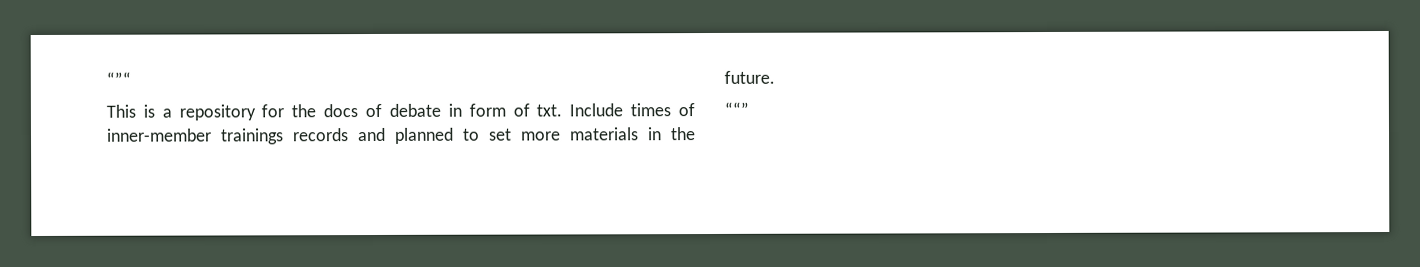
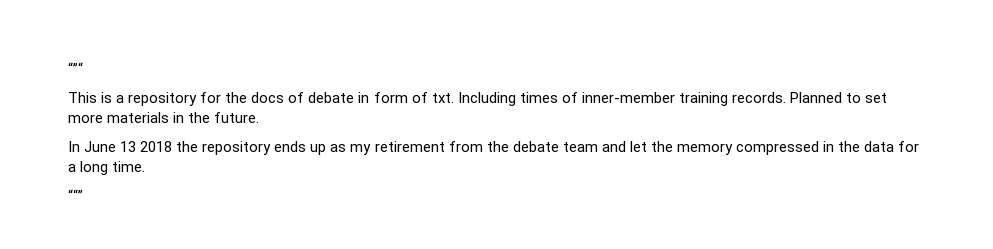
- Include times of inner-member trainings records and planned to set more materials in the future.
+ Including times of inner-member training records. Planned to set more materials in the future.
+ In June 13 2018 the repository ends up as my retirement from the debate team and let the memory compressed in the data for a long time.

